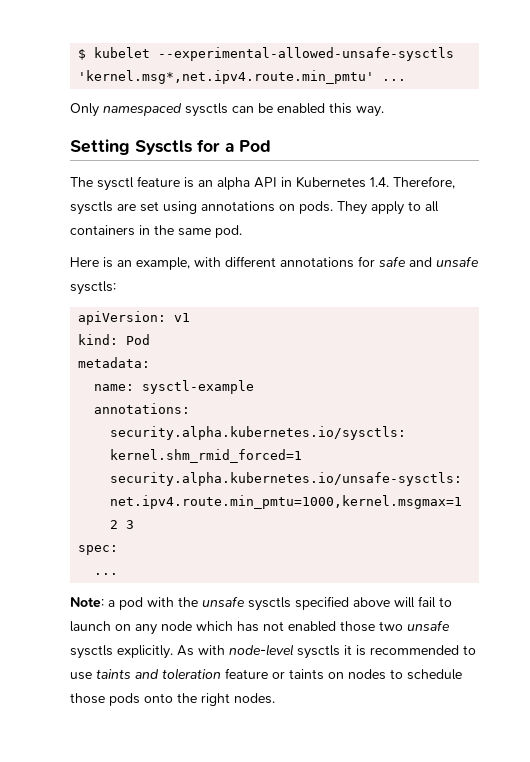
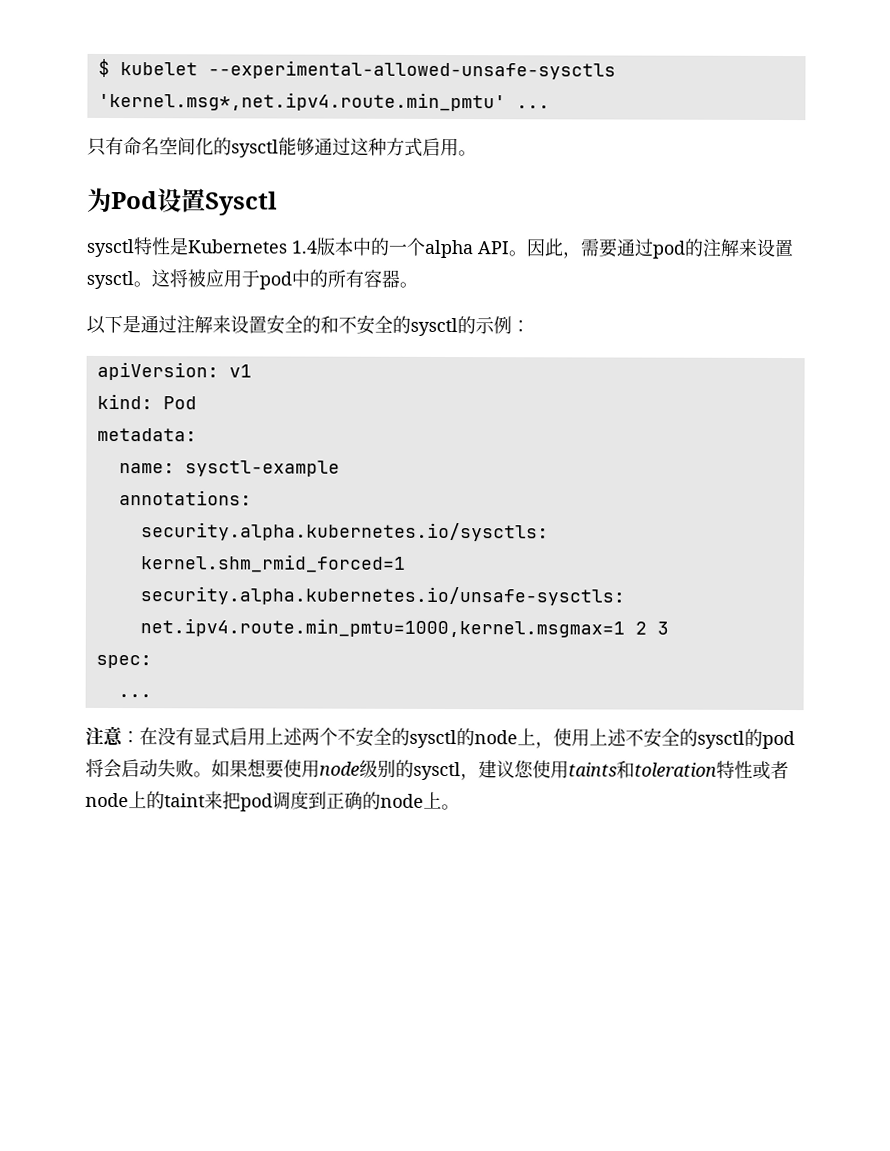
- Only namespaced sysctls can be enabled this way.
- Setting Sysctls for a Pod
- The sysctl feature is an alpha API in Kubernetes 1.4. Therefore, sysctls are set using annotations on pods. They apply to all containers in the same pod.
- Here is an example, with different annotations for safe and unsafe sysctls:
+ 只有命名空间化的sysctl能够通过这种方式启用。
+ 为Pod设置Sysctl
+ sysctl特性是Kubernetes 1.4版本中的一个alpha API。因此，需要通过pod的注解来设置sysctl。这将被应用于pod中的所有容器。
+ 以下是通过注解来设置安全的和不安全的sysctl的示例：
- Note: a pod with the unsafe sysctls specified above will fail to launch on any node which has not enabled those two unsafe sysctls explicitly. As with node-level sysctls it is recommended to use taints and toleration feature or taints on nodes to schedule those pods onto the right nodes.
+ 注意：在没有显式启用上述两个不安全的sysctl的node上，使用上述不安全的sysctl的pod将会启动失败。如果想要使用node级别的sysctl，建议您使用taints和toleration特性或者node上的taint来把pod调度到正确的node上。

